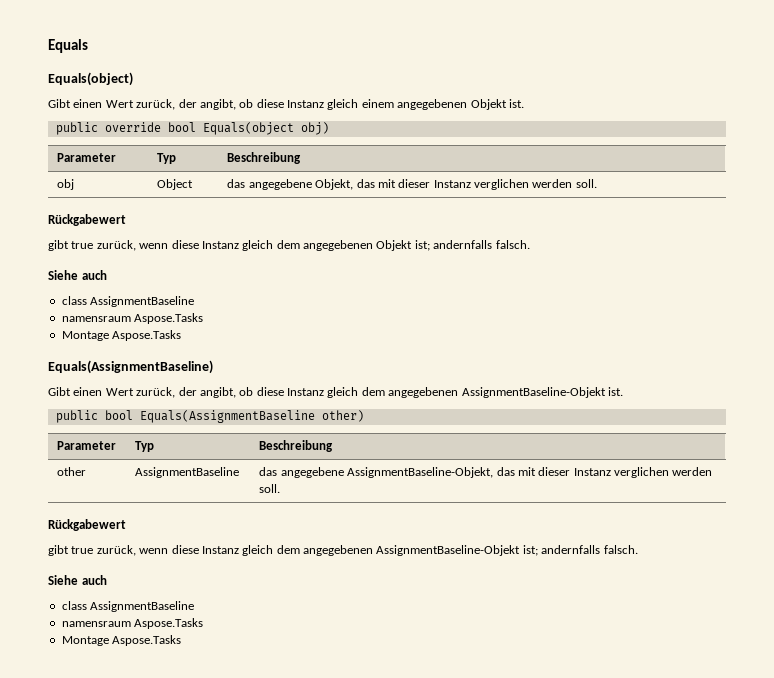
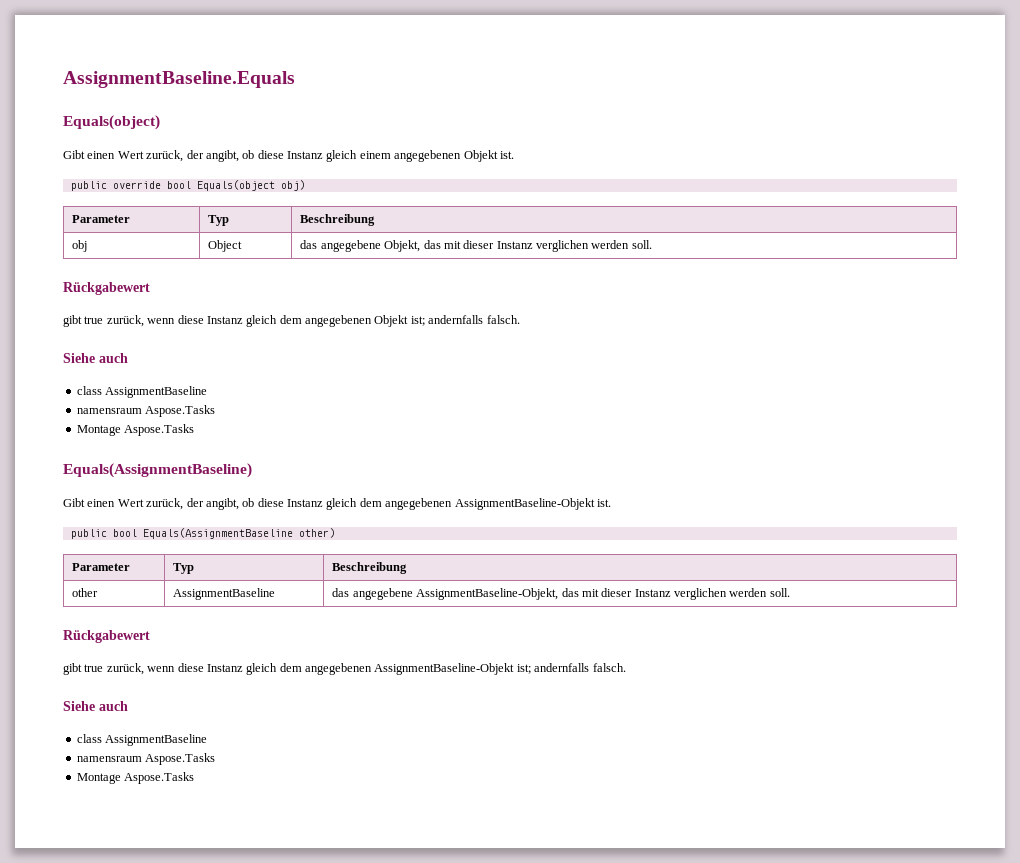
- Equals
+ AssignmentBaseline.Equals

